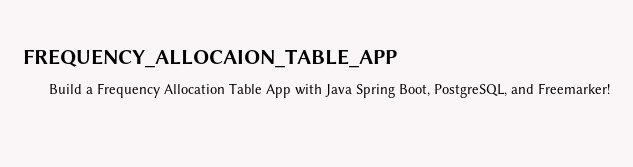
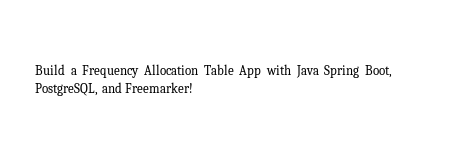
- FREQUENCY_ALLOCAION_TABLE_APP

